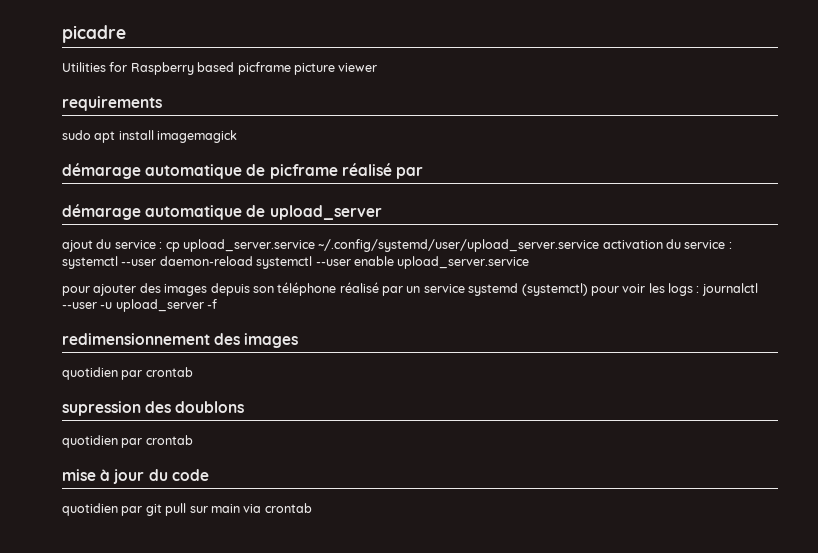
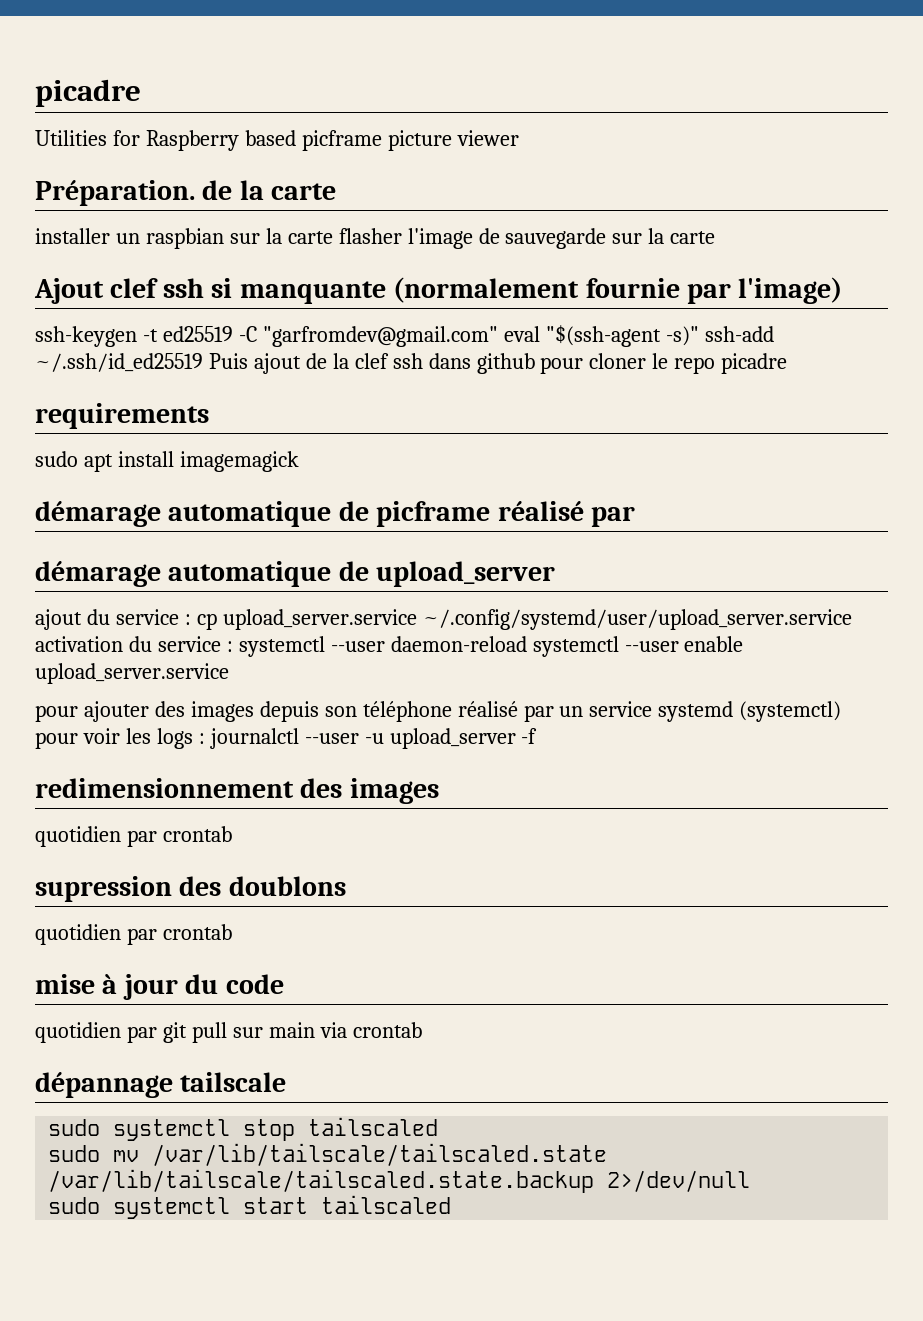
+ Préparation. de la carte
+ installer un raspbian sur la carte flasher l'image de sauvegarde sur la carte
+ Ajout clef ssh si manquante (normalement fournie par l'image)
+ ssh-keygen -t ed25519 -C "garfromdev@gmail.com" eval "$(ssh-agent -s)" ssh-add ~/.ssh/id_ed25519 Puis ajout de la clef ssh dans github pour cloner le repo picadre
+ dépannage tailscale
+ sudo systemctl stop tailscaled
+ sudo mv /var/lib/tailscale/tailscaled.state /var/lib/tailscale/tailscaled.state.backup 2>/dev/null
+ sudo systemctl start tailscaled

